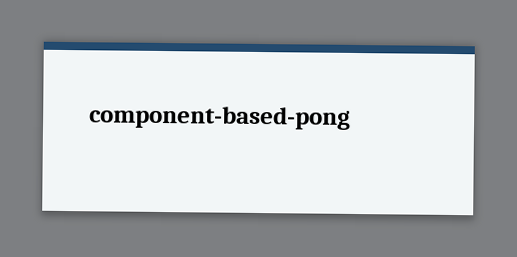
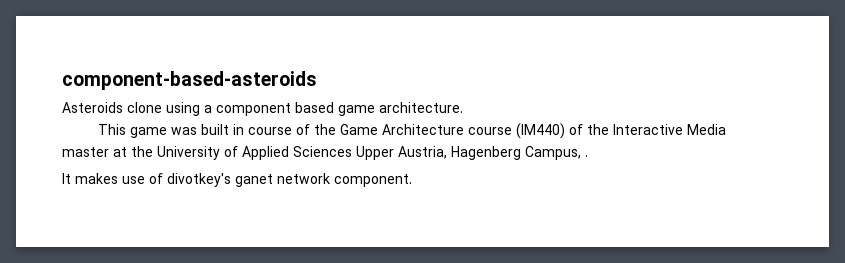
- component-based-pong
+ component-based-asteroids
+ Asteroids clone using a component based game architecture.
+ This game was built in course of the Game Architecture course (IM440) of the Interactive Media master at the University of Applied Sciences Upper Austria, Hagenberg Campus, .
+ It makes use of divotkey's ganet network component.

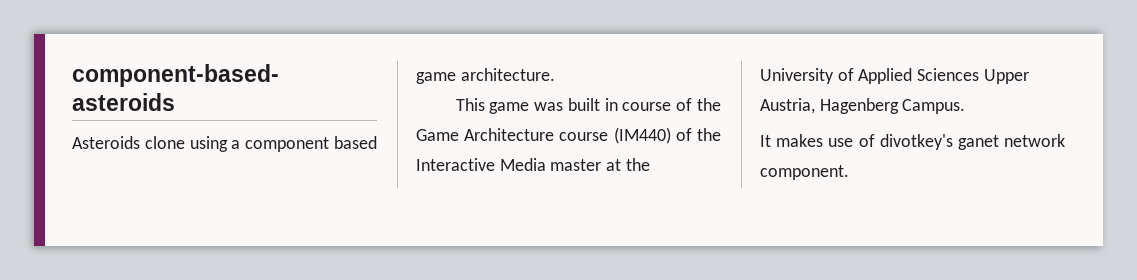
- This game was built in course of the Game Architecture course (IM440) of the Interactive Media master at the University of Applied Sciences Upper Austria, Hagenberg Campus, .
+ This game was built in course of the Game Architecture course (IM440) of the Interactive Media master at the University of Applied Sciences Upper Austria, Hagenberg Campus.

